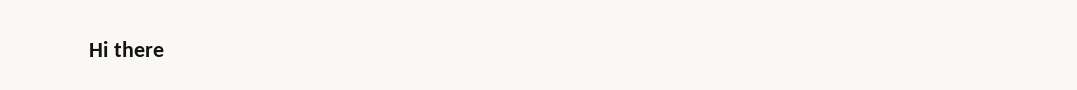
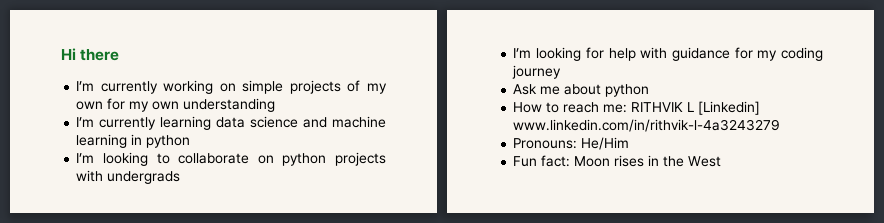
+ I’m currently working on simple projects of my own for my own understanding
+ I’m currently learning data science and machine learning in python
+ I’m looking to collaborate on python projects with undergrads
+ I’m looking for help with guidance for my coding journey
+ Ask me about python
+ How to reach me: RITHVIK L [Linkedin] www.linkedin.com/in/rithvik-l-4a3243279
+ Pronouns: He/Him
+ Fun fact: Moon rises in the West

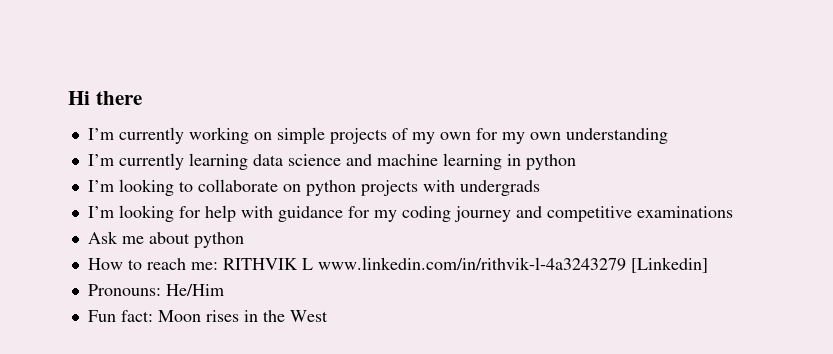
- I’m looking for help with guidance for my coding journey
+ I’m looking for help with guidance for my coding journey and competitive examinations
- How to reach me: RITHVIK L [Linkedin] www.linkedin.com/in/rithvik-l-4a3243279
+ How to reach me: RITHVIK L www.linkedin.com/in/rithvik-l-4a3243279 [Linkedin]

